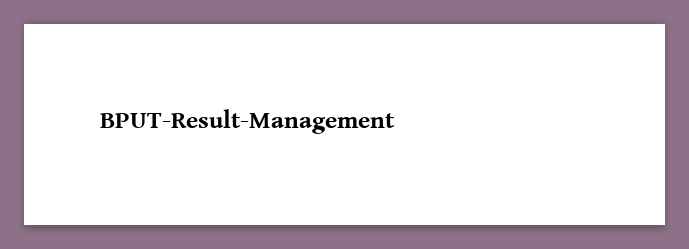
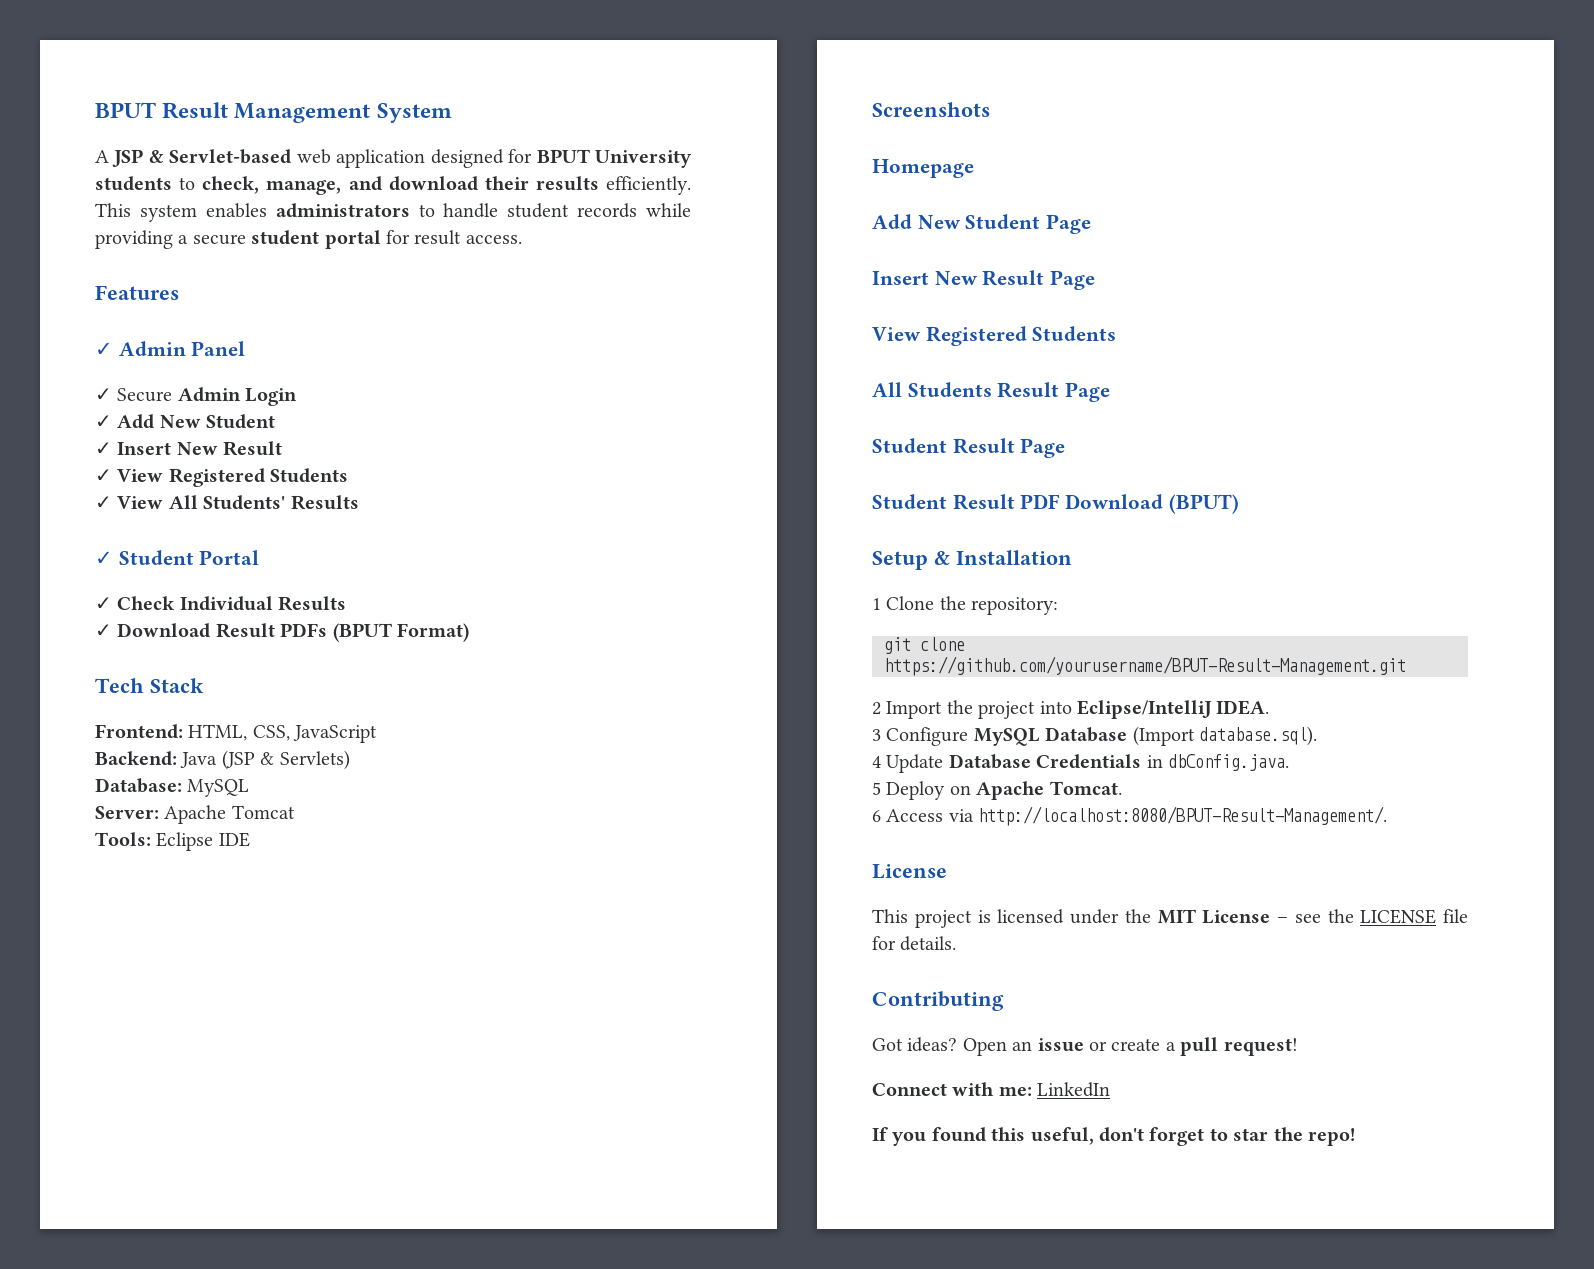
- BPUT-Result-Management
+ BPUT Result Management System
+ A JSP & Servlet-based web application designed for BPUT University students to check, manage, and download their results efficiently. This system enables administrators to handle student records while providing a secure student portal for result access.
+ Features
+ ✓ Admin Panel
+ ✓ Secure Admin Login
+ ✓ Add New Student
+ ✓ Insert New Result
+ ✓ View Registered Students
+ ✓ View All Students' Results
+ ✓ Student Portal
+ ✓ Check Individual Results
+ ✓ Download Result PDFs (BPUT Format)
+ Tech Stack
+ Frontend: HTML, CSS, JavaScript
+ Backend: Java (JSP & Servlets)
+ Database: MySQL
+ Server: Apache Tomcat
+ Tools: Eclipse IDE
+ Screenshots
+ Homepage
+ Add New Student Page
+ Insert New Result Page
+ View Registered Students
+ All Students Result Page
+ Student Result Page
+ Student Result PDF Download (BPUT)
+ Setup & Installation
+ 1 Clone the repository:
+ git clone https://github.com/yourusername/BPUT-Result-Management.git
+ 2 Import the project into Eclipse/IntelliJ IDEA.
+ 3 Configure MySQL Database (Import database.sql).
+ 4 Update Database Credentials in dbConfig.java.
+ 5 Deploy on Apache Tomcat.
+ 6 Access via http://localhost:8080/BPUT-Result-Management/.
+ License
+ This project is licensed under the MIT License – see the LICENSE file for details.
+ Contributing
+ Got ideas? Open an issue or create a pull request!
+ Connect with me: LinkedIn
+ If you found this useful, don't forget to star the repo!

